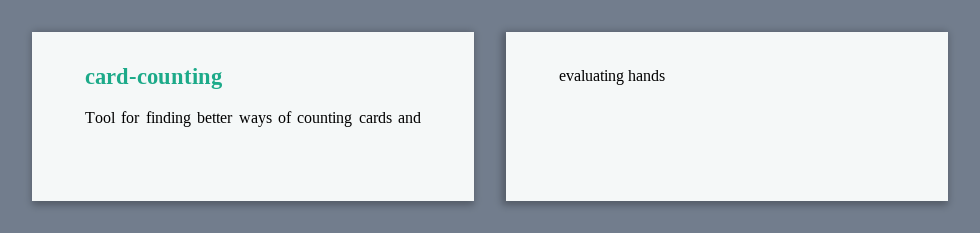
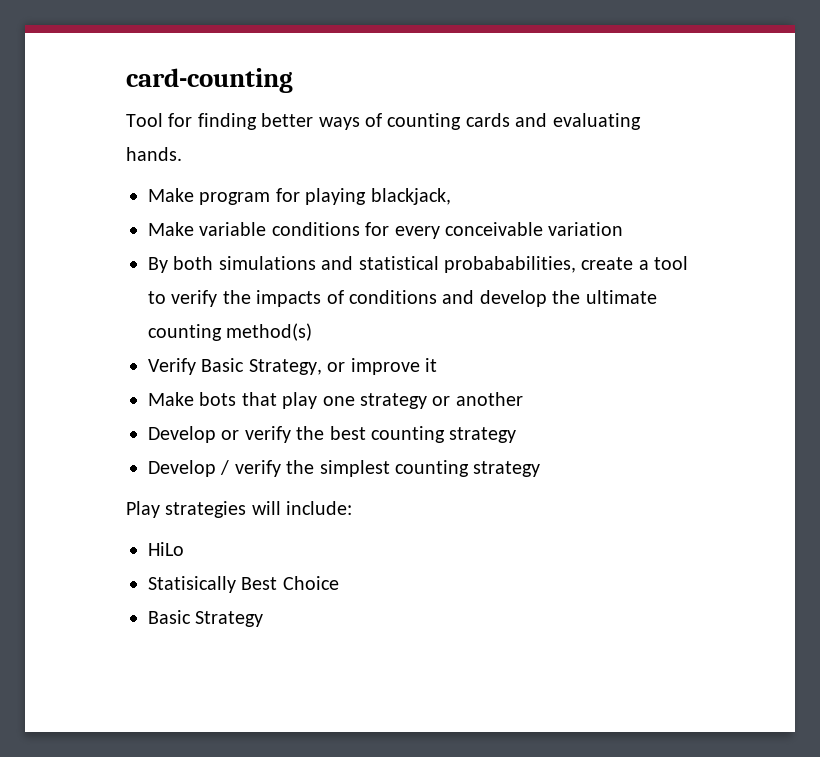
- Tool for finding better ways of counting cards and evaluating hands
+ Tool for finding better ways of counting cards and evaluating hands.
+ Make program for playing blackjack,
+ Make variable conditions for every conceivable variation
+ By both simulations and statistical probababilities, create a tool to verify the impacts of conditions and develop the ultimate counting method(s)
+ Verify Basic Strategy, or improve it
+ Make bots that play one strategy or another
+ Develop or verify the best counting strategy
+ Develop / verify the simplest counting strategy
+ Play strategies will include:
+ HiLo
+ Statisically Best Choice
+ Basic Strategy

